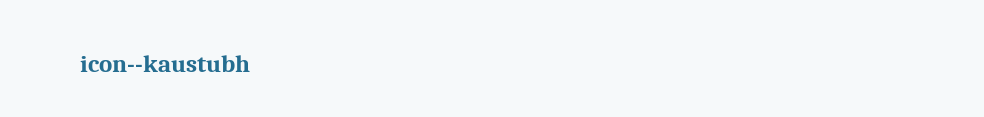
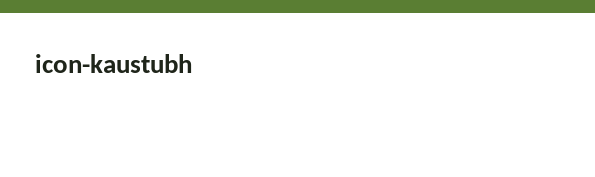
- icon--kaustubh
+ icon-kaustubh

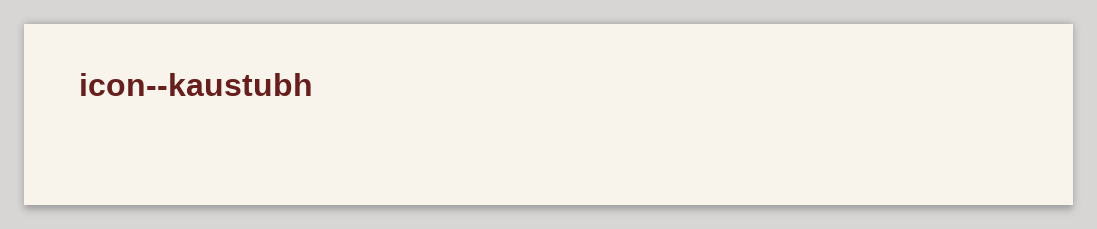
- icon-kaustubh
+ icon--kaustubh

